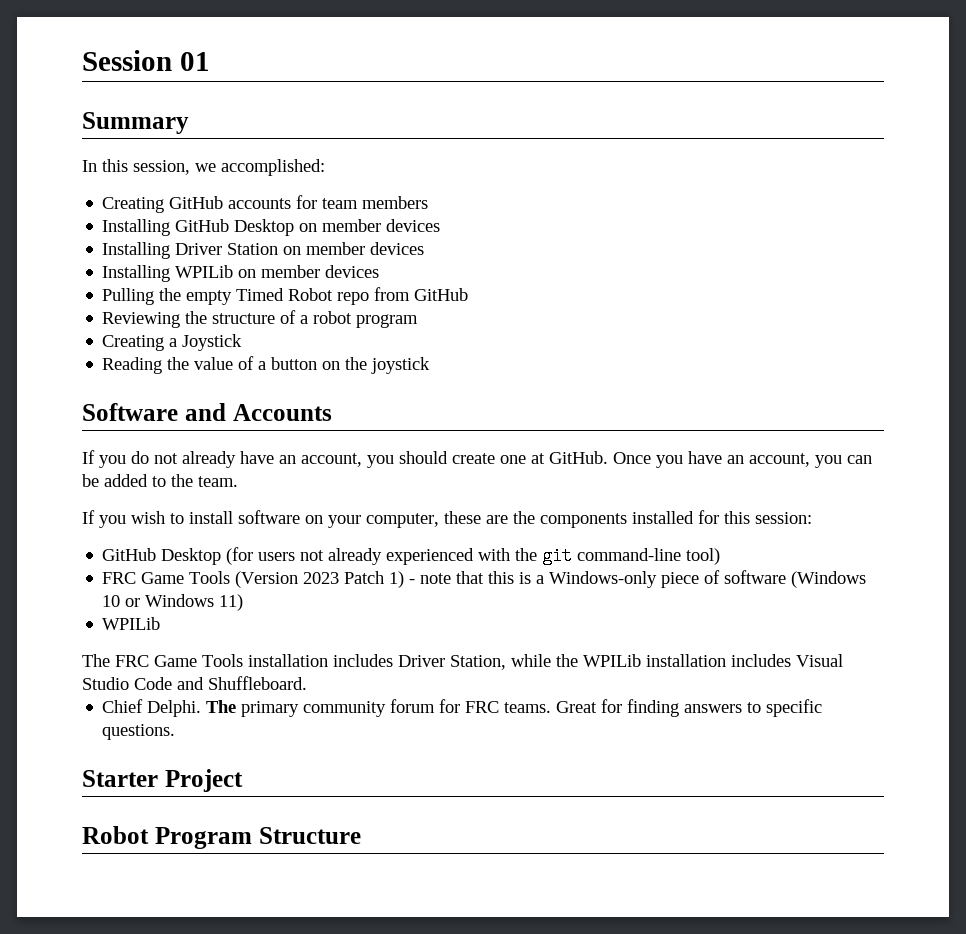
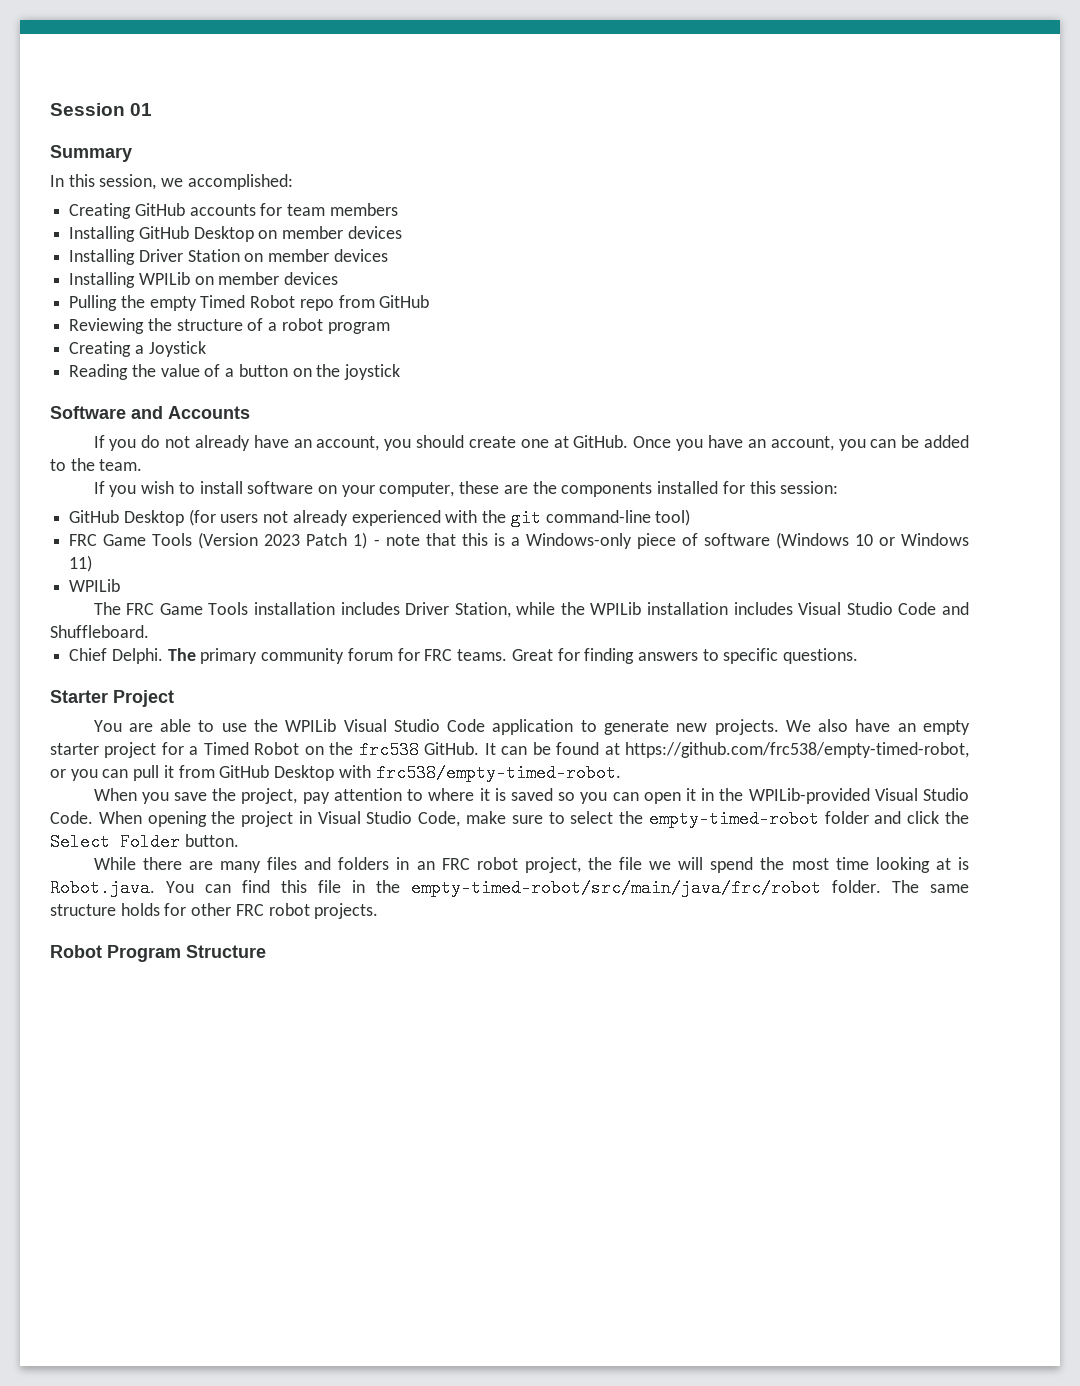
+ You are able to use the WPILib Visual Studio Code application to generate new projects. We also have an empty starter project for a Timed Robot on the frc538 GitHub. It can be found at https://github.com/frc538/empty-timed-robot, or you can pull it from GitHub Desktop with frc538/empty-timed-robot.
+ When you save the project, pay attention to where it is saved so you can open it in the WPILib-provided Visual Studio Code. When opening the project in Visual Studio Code, make sure to select the empty-timed-robot folder and click the Select Folder button.
+ While there are many files and folders in an FRC robot project, the file we will spend the most time looking at is Robot.java. You can find this file in the empty-timed-robot/src/main/java/frc/robot folder. The same structure holds for other FRC robot projects.

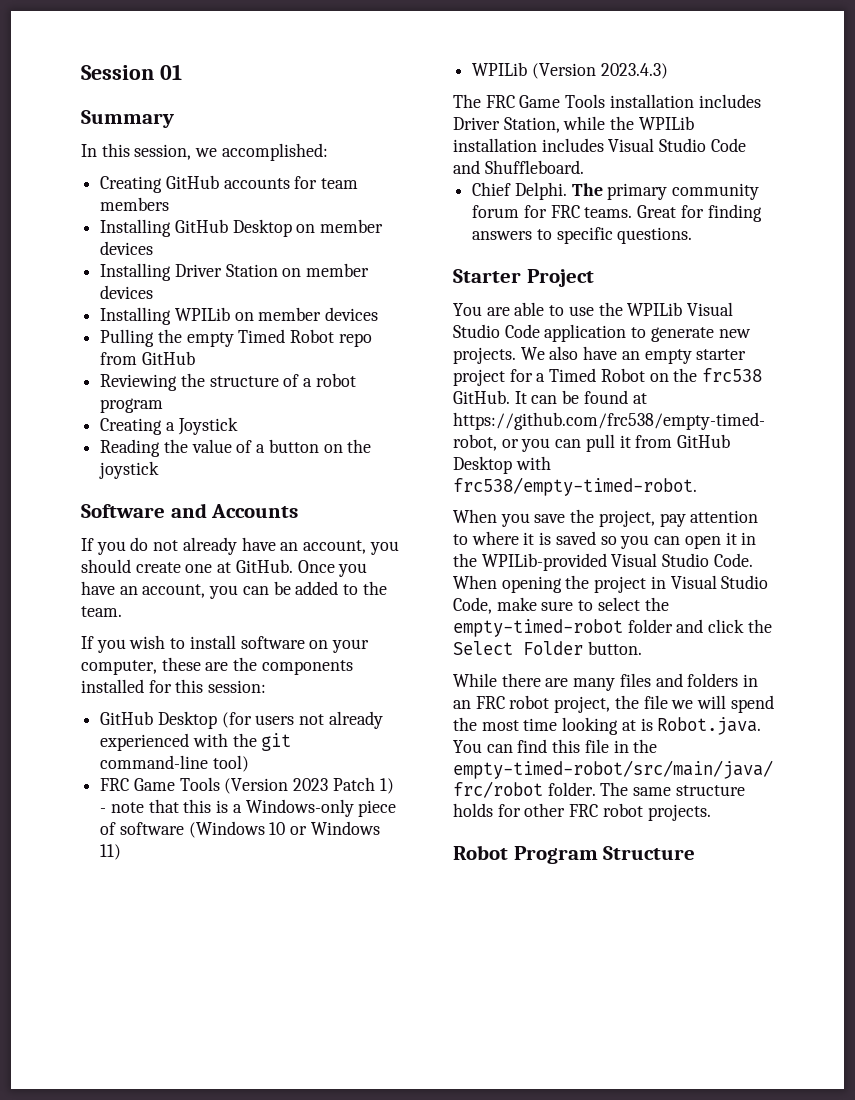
  FRC Game Tools (Version 2023 Patch 1) - note that this is a Windows-only piece of software (Windows 10 or Windows 11)
- WPILib
+ WPILib (Version 2023.4.3)

